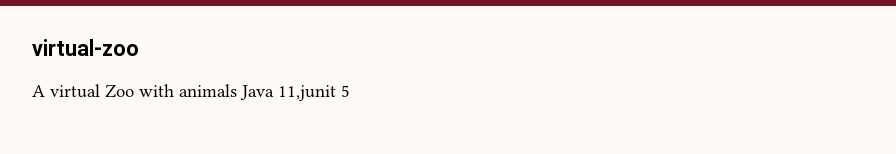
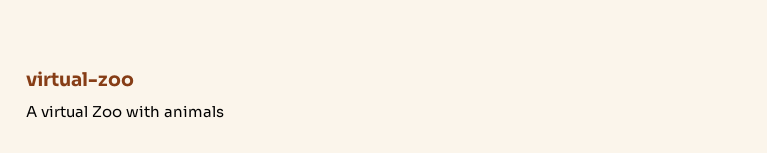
- A virtual Zoo with animals Java 11,junit 5
+ A virtual Zoo with animals

